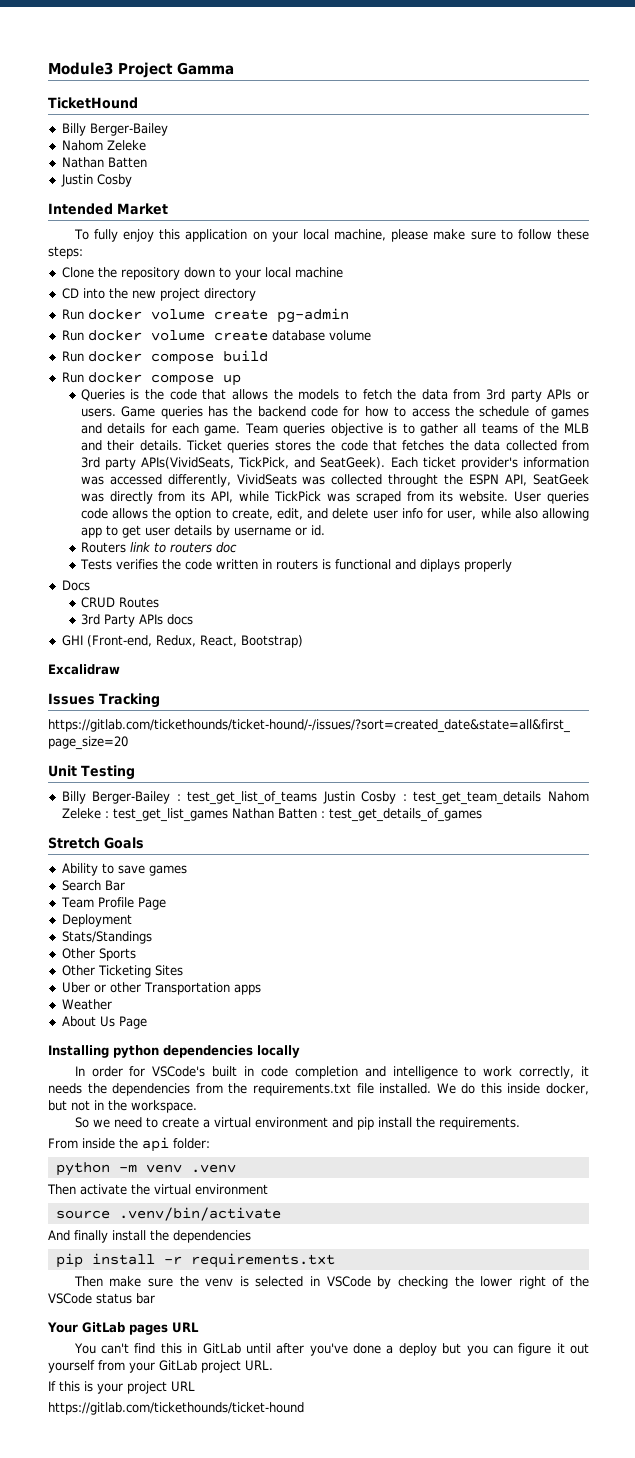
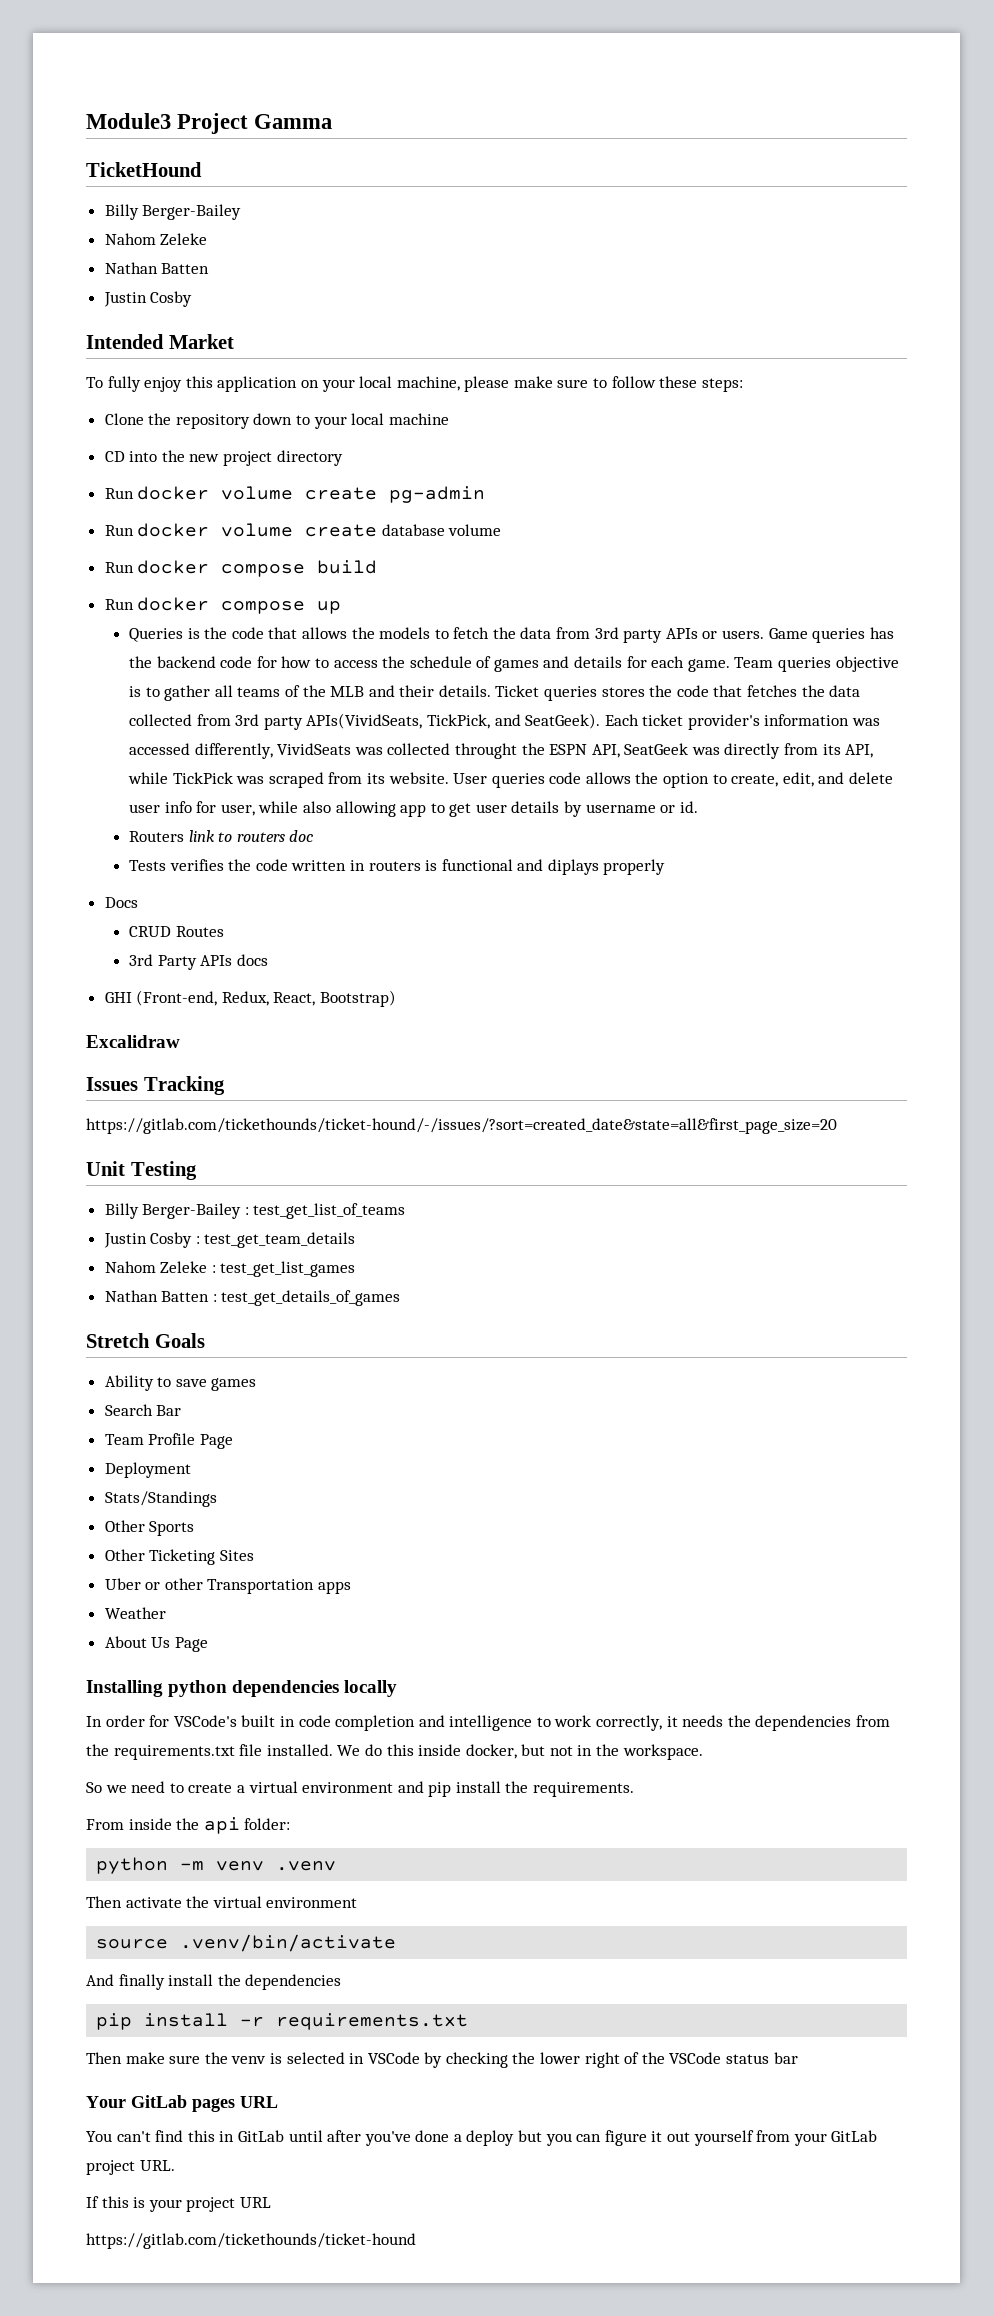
- Billy Berger-Bailey : test_get_list_of_teams Justin Cosby : test_get_team_details Nahom Zeleke : test_get_list_games Nathan Batten : test_get_details_of_games
+ Billy Berger-Bailey : test_get_list_of_teams
+ Justin Cosby : test_get_team_details
+ Nahom Zeleke : test_get_list_games
+ Nathan Batten : test_get_details_of_games

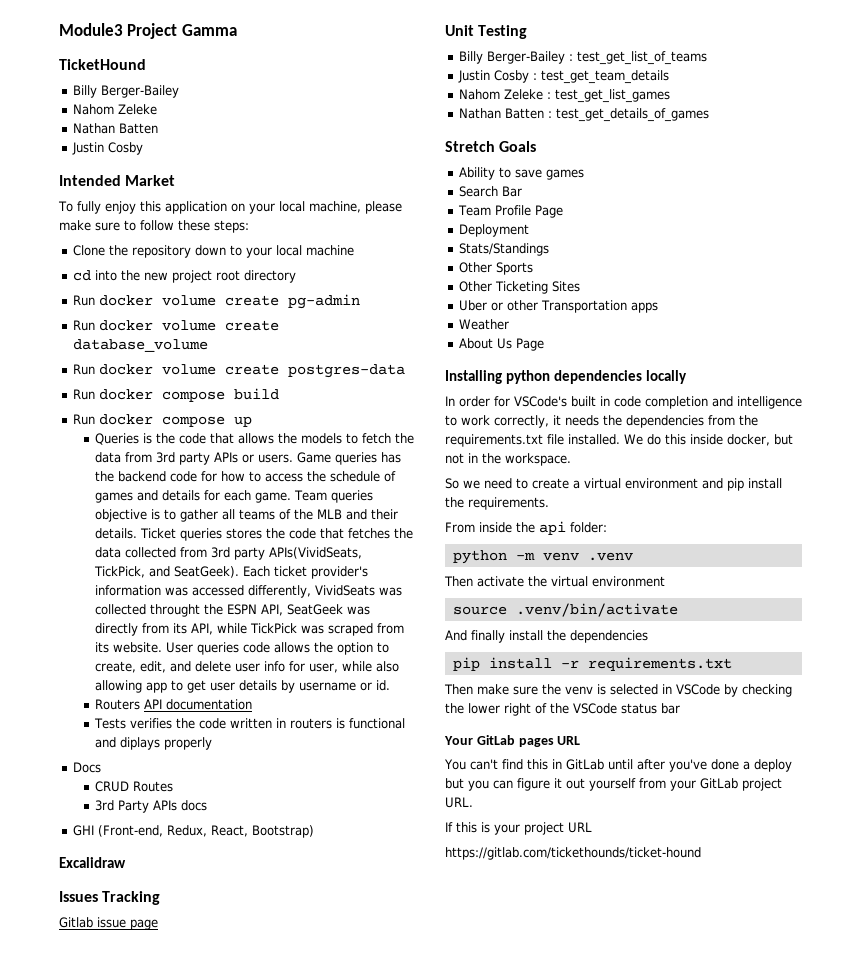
- CD into the new project directory
+ cd into the new project root directory
- Run docker volume create database volume
+ Run docker volume create database_volume
+ Run docker volume create postgres-data
- Routers link to routers doc
+ Routers API documentation
- https://gitlab.com/tickethounds/ticket-hound/-/issues/?sort=created_date&state=all&first_page_size=20
+ Gitlab issue page

